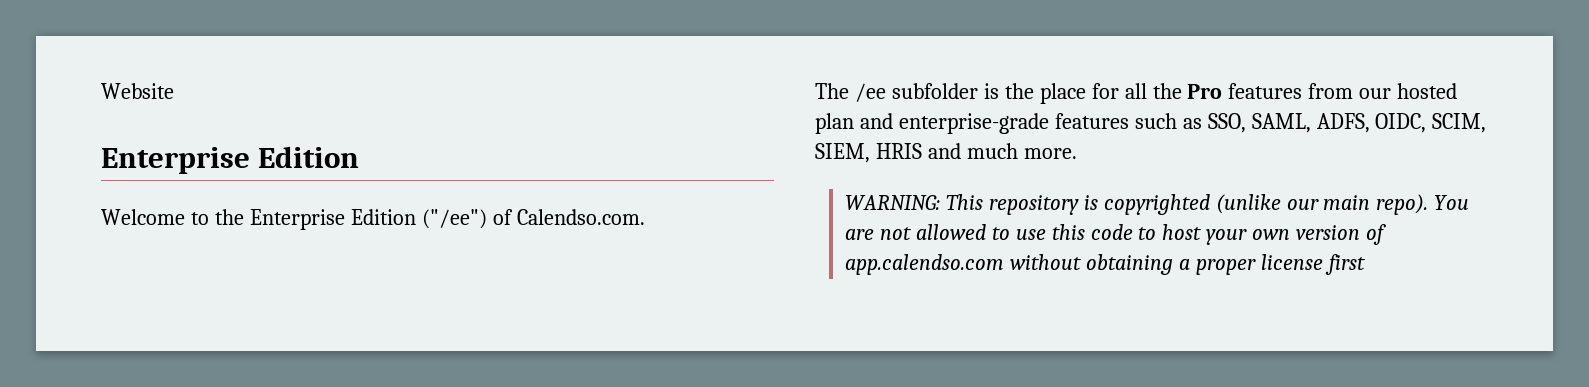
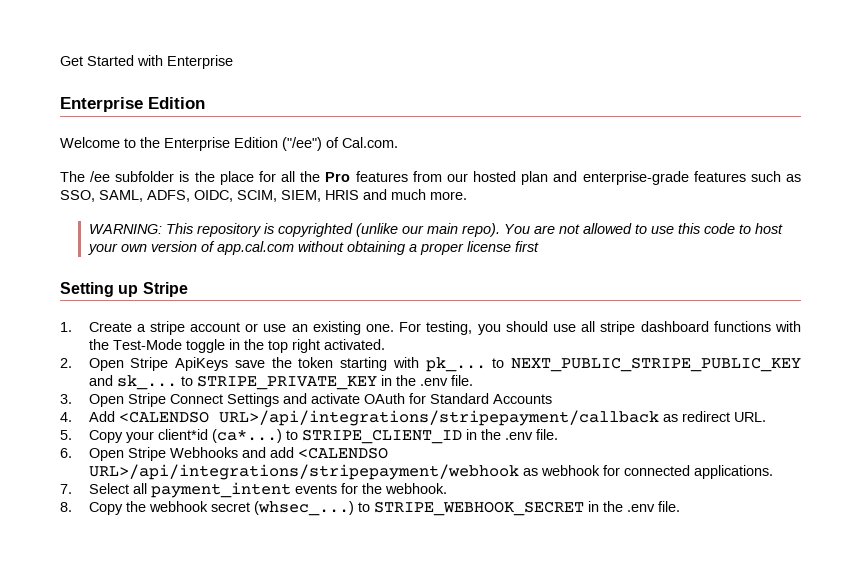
- Website
+ Get Started with Enterprise
- Welcome to the Enterprise Edition ("/ee") of Calendso.com.
+ Welcome to the Enterprise Edition ("/ee") of Cal.com.
- You are not allowed to use this code to host your own version of app.calendso.com without obtaining a proper license first
+ You are not allowed to use this code to host your own version of app.cal.com without obtaining a proper license first
+ Setting up Stripe
+ 1. Create a stripe account or use an existing one. For testing, you should use all stripe dashboard functions with the Test-Mode toggle in the top right activated.
+ 2. Open Stripe ApiKeys save the token starting with pk_... to NEXT_PUBLIC_STRIPE_PUBLIC_KEY and sk_... to STRIPE_PRIVATE_KEY in the .env file.
+ 3. Open Stripe Connect Settings and activate OAuth for Standard Accounts
+ 4. Add <CALENDSO URL>/api/integrations/stripepayment/callback as redirect URL.
+ 5. Copy your client*id (ca*...) to STRIPE_CLIENT_ID in the .env file.
+ 6. Open Stripe Webhooks and add <CALENDSO URL>/api/integrations/stripepayment/webhook as webhook for connected applications.
+ 7. Select all payment_intent events for the webhook.
+ 8. Copy the webhook secret (whsec_...) to STRIPE_WEBHOOK_SECRET in the .env file.

